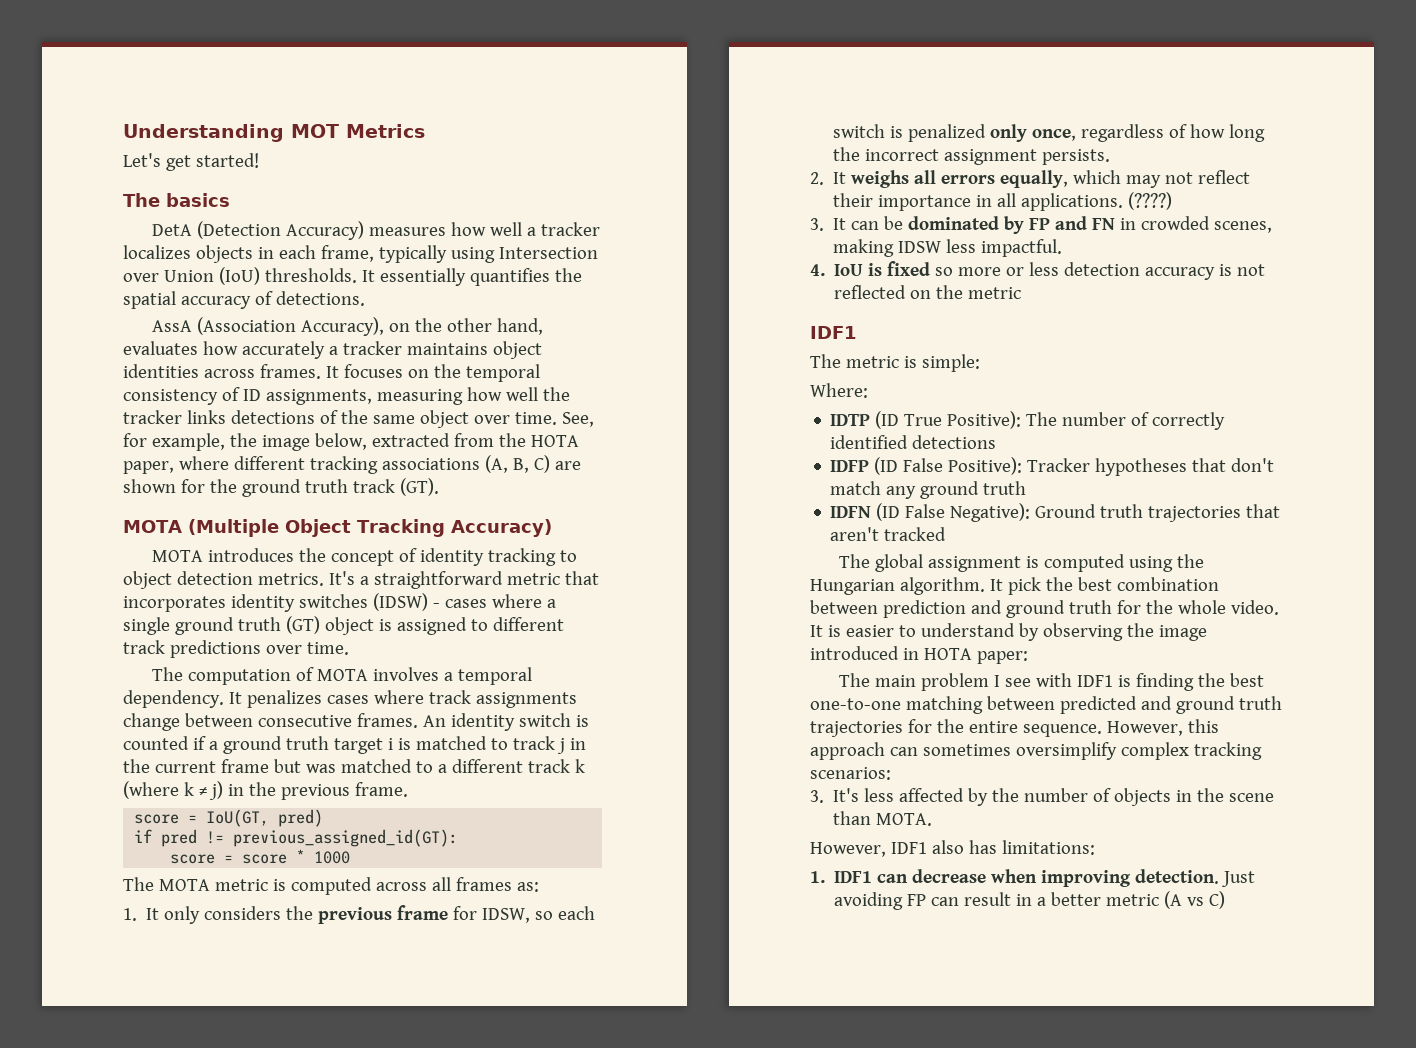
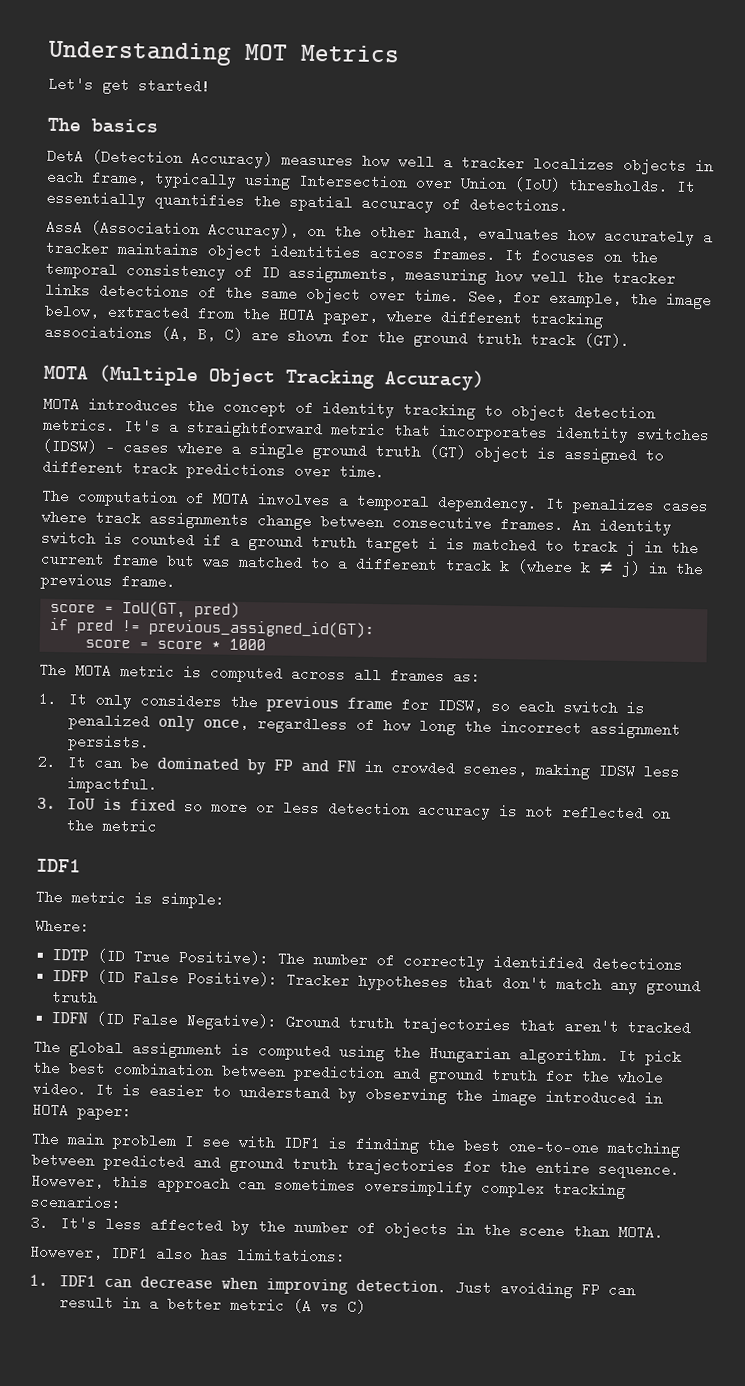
- 2. It weighs all errors equally, which may not reflect their importance in all applications. (????)
- 3. It can be dominated by FP and FN in crowded scenes, making IDSW less impactful.
+ 2. It can be dominated by FP and FN in crowded scenes, making IDSW less impactful.
- 4. IoU is fixed so more or less detection accuracy is not reflected on the metric
+ 3. IoU is fixed so more or less detection accuracy is not reflected on the metric

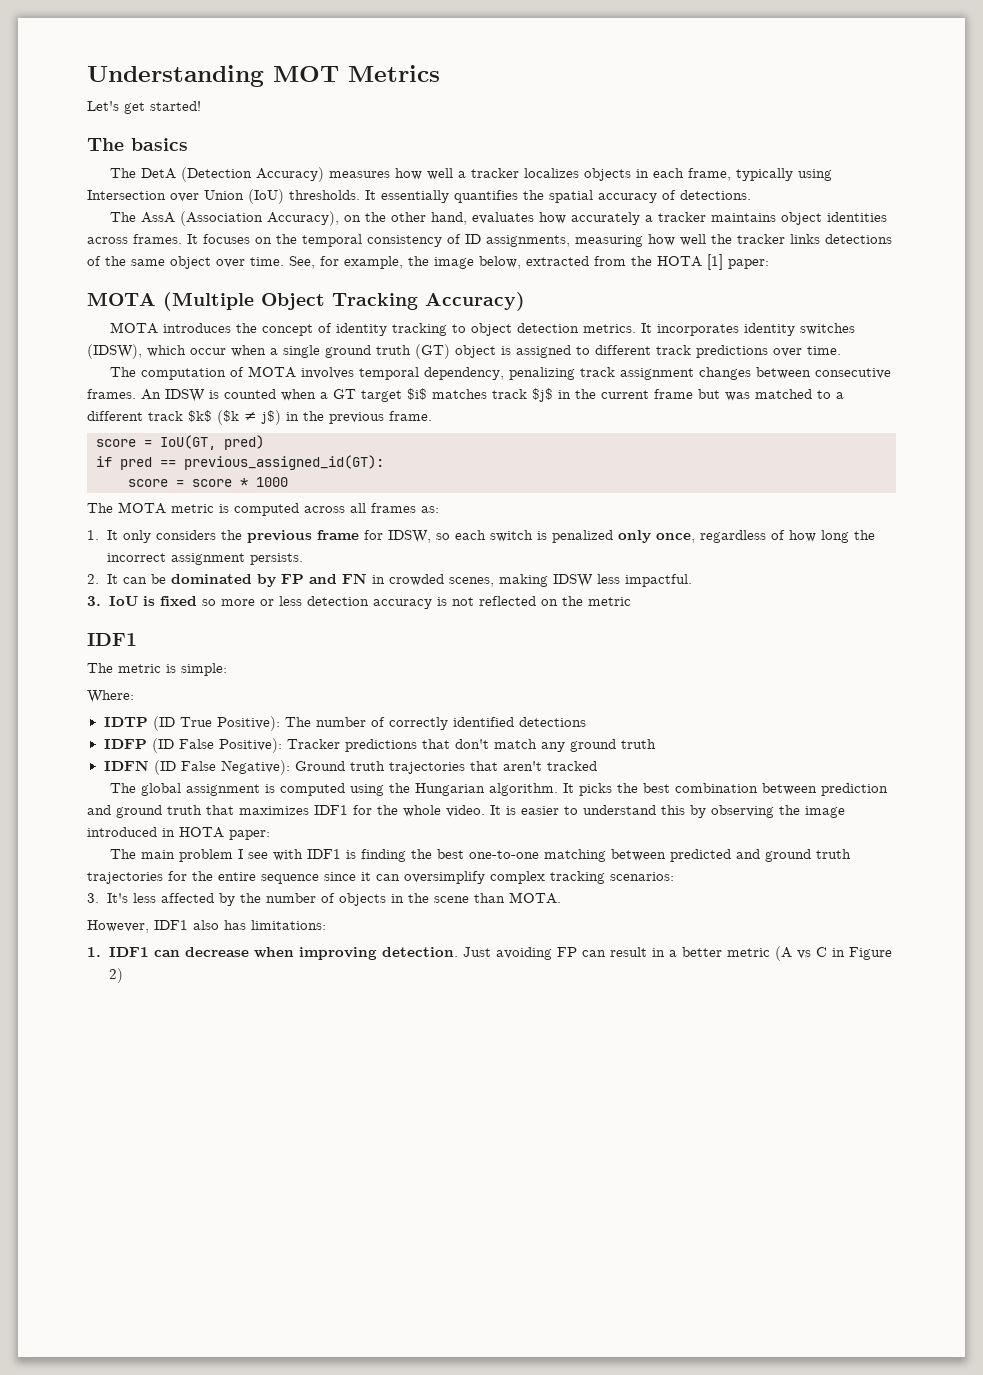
- DetA (Detection Accuracy) measures how well a tracker localizes objects in each frame, typically using Intersection over Union (IoU) thresholds.
+ The DetA (Detection Accuracy) measures how well a tracker localizes objects in each frame, typically using Intersection over Union (IoU) thresholds.
- AssA (Association Accuracy), on the other hand, evaluates how accurately a tracker maintains object identities across frames.
+ The AssA (Association Accuracy), on the other hand, evaluates how accurately a tracker maintains object identities across frames.
- See, for example, the image below, extracted from the HOTA paper, where different tracking associations (A, B, C) are shown for the ground truth track (GT).
+ See, for example, the image below, extracted from the HOTA [1] paper:
- It's a straightforward metric that incorporates identity switches (IDSW) - cases where a single ground truth (GT) object is assigned to different track predictions over time.
+ It incorporates identity switches (IDSW), which occur when a single ground truth (GT) object is assigned to different track predictions over time.
- The computation of MOTA involves a temporal dependency. It penalizes cases where track assignments change between consecutive frames. An identity switch is counted if a ground truth target i is matched to track j in the current frame but was matched to a different track k (where k ≠ j) in the previous frame.
+ The computation of MOTA involves temporal dependency, penalizing track assignment changes between consecutive frames. An IDSW is counted when a GT target $i$ matches track $j$ in the current frame but was matched to a different track $k$ ($k ≠ j$) in the previous frame.
- if pred != previous_assigned_id(GT):
+ if pred == previous_assigned_id(GT):
- IDFP (ID False Positive): Tracker hypotheses that don't match any ground truth
+ IDFP (ID False Positive): Tracker predictions that don't match any ground truth
- It pick the best combination between prediction and ground truth for the whole video.
+ It picks the best combination between prediction and ground truth that maximizes IDF1 for the whole video.
- It is easier to understand by observing the image introduced in HOTA paper:
+ It is easier to understand this by observing the image introduced in HOTA paper:
- The main problem I see with IDF1 is finding the best one-to-one matching between predicted and ground truth trajectories for the entire sequence. However, this approach can sometimes oversimplify complex tracking scenarios:
+ The main problem I see with IDF1 is finding the best one-to-one matching between predicted and ground truth trajectories for the entire sequence since it can oversimplify complex tracking scenarios:
- Just avoiding FP can result in a better metric (A vs C)
+ Just avoiding FP can result in a better metric (A vs C in Figure 2)

